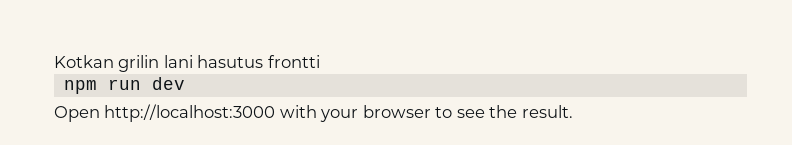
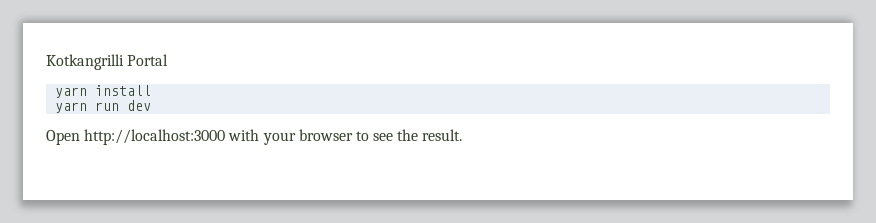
- Kotkan grilin lani hasutus frontti
- npm run dev
+ Kotkangrilli Portal
+ yarn install
+ yarn run dev

